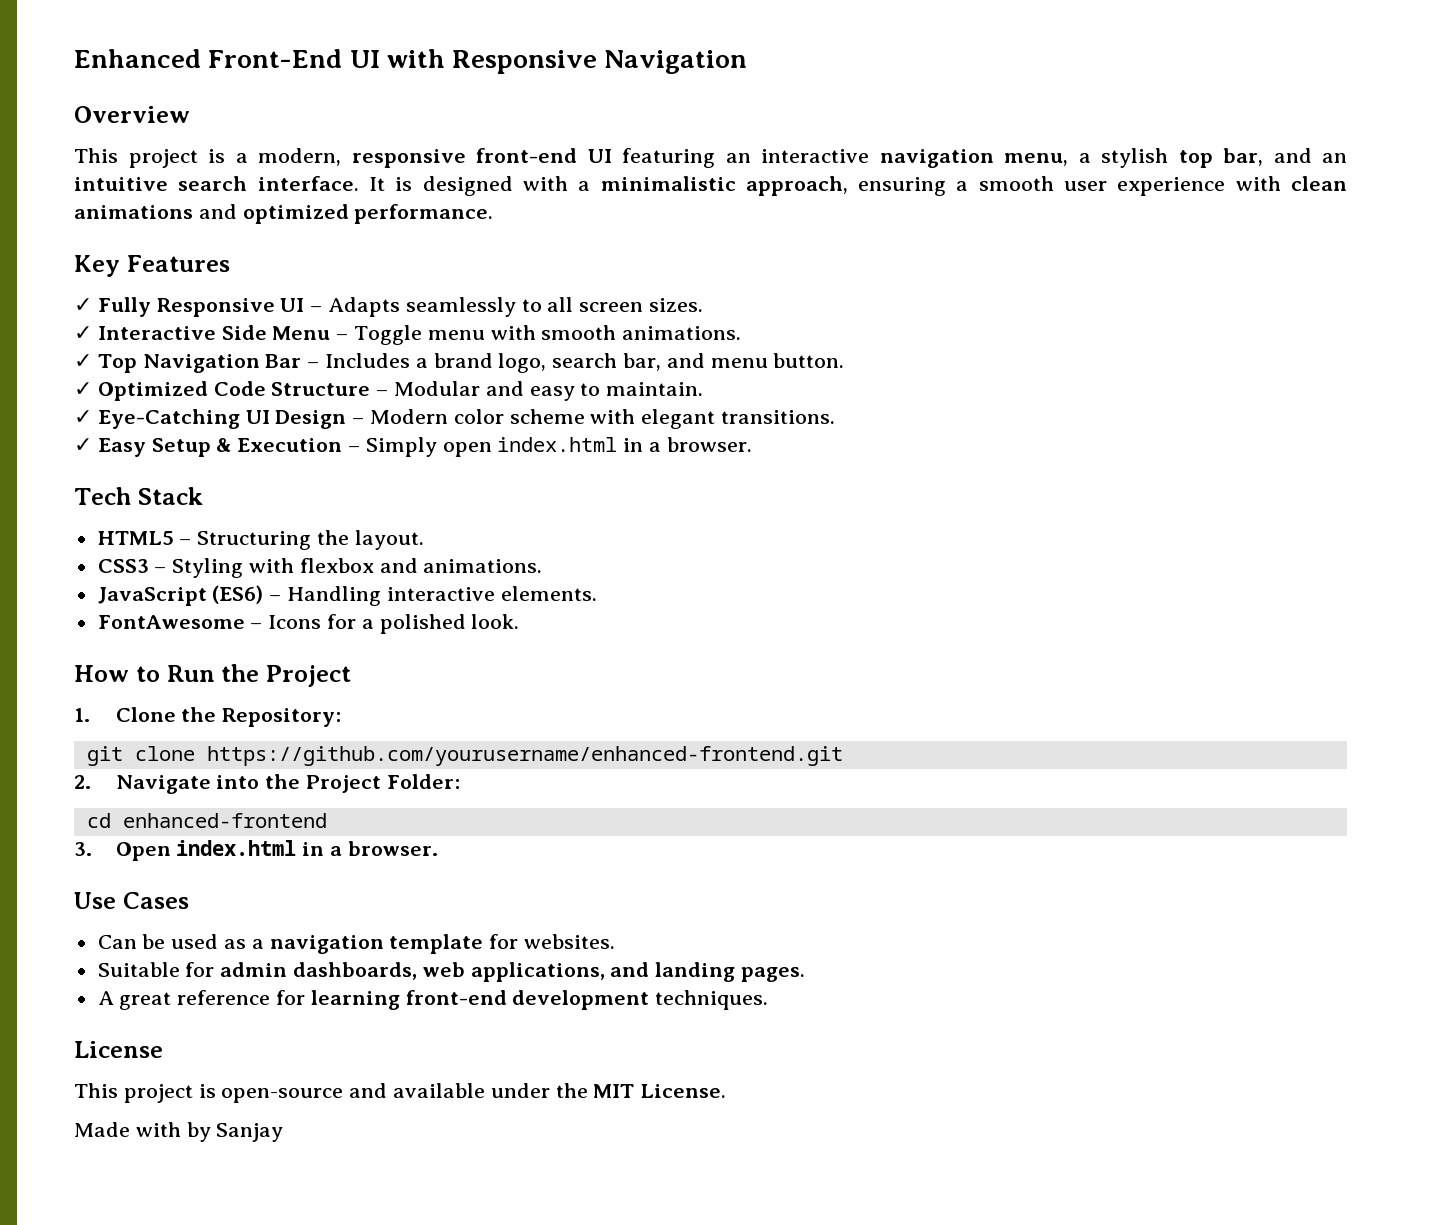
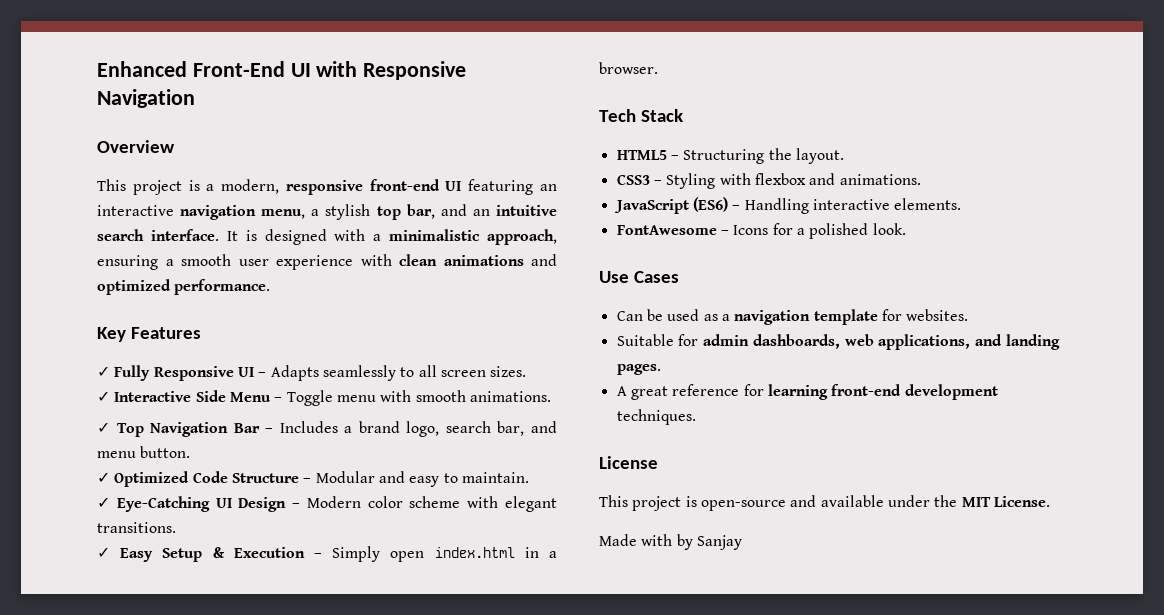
- How to Run the Project
- 1. Clone the Repository:
- git clone https://github.com/yourusername/enhanced-frontend.git
- 2. Navigate into the Project Folder:
- cd enhanced-frontend
- 3. Open index.html in a browser.

